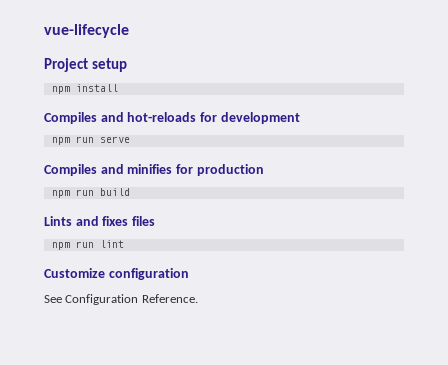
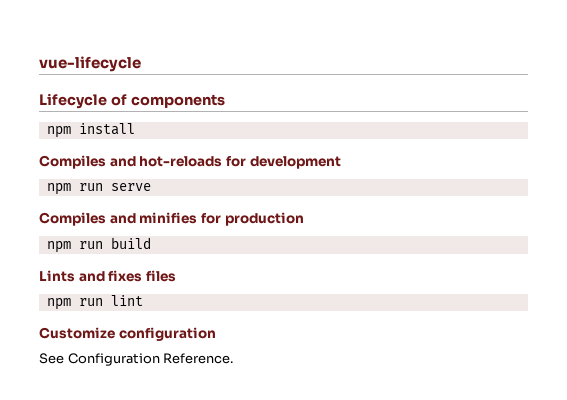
- Project setup
+ Lifecycle of components

